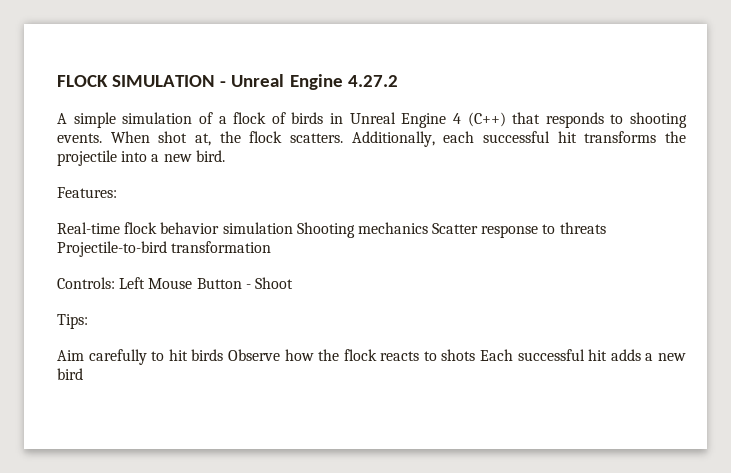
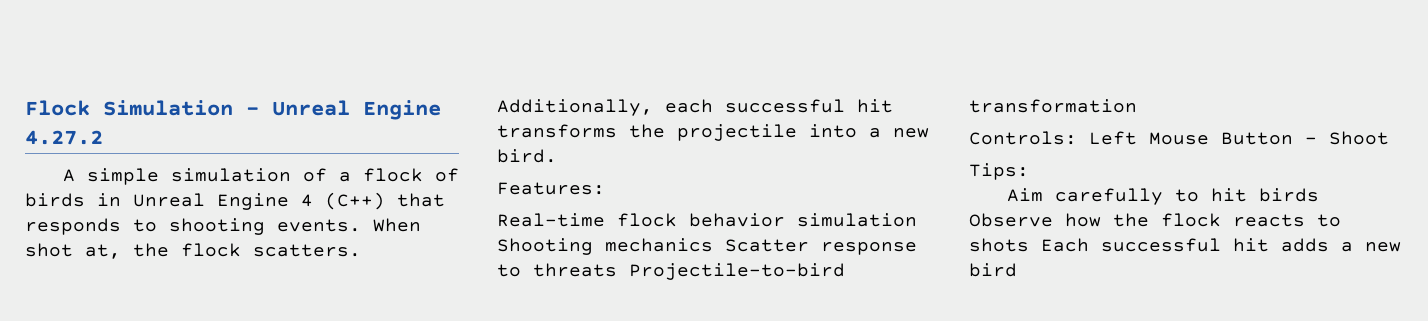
- FLOCK SIMULATION - Unreal Engine 4.27.2
+ Flock Simulation - Unreal Engine 4.27.2

